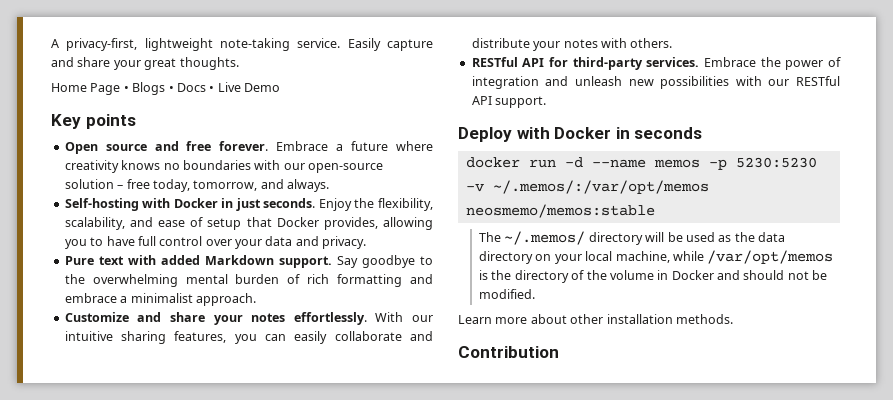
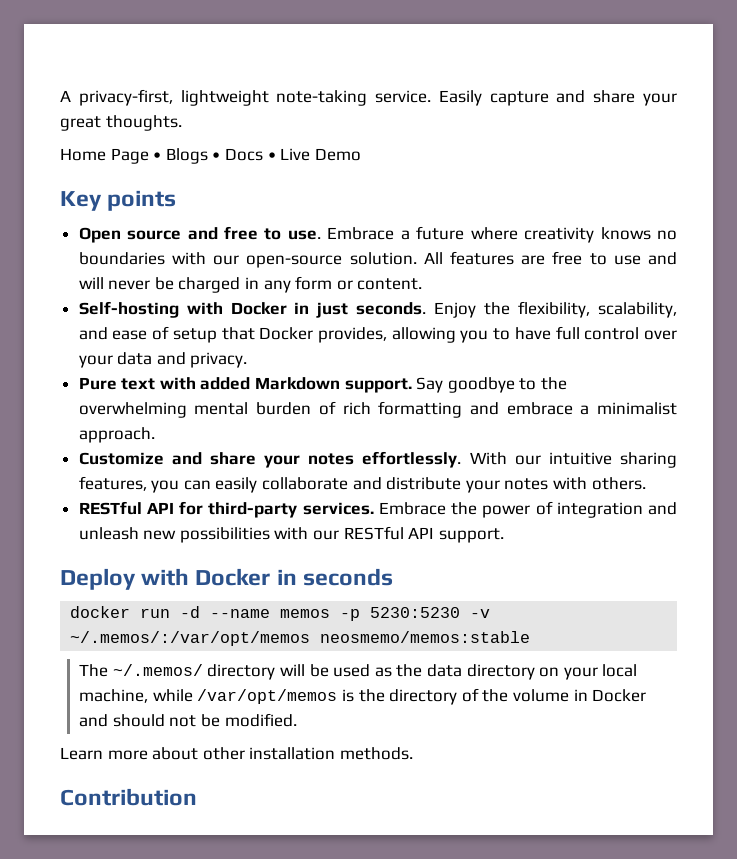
- Open source and free forever.
+ Open source and free to use.
- Embrace a future where creativity knows no boundaries with our open-source solution – free today, tomorrow, and always.
+ Embrace a future where creativity knows no boundaries with our open-source solution. All features are free to use and will never be charged in any form or content.

